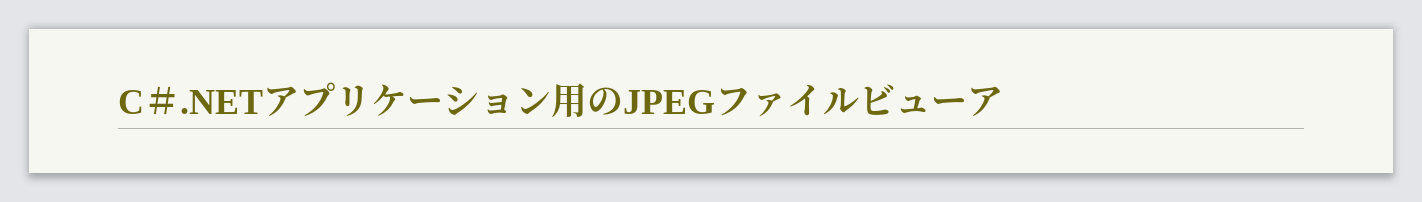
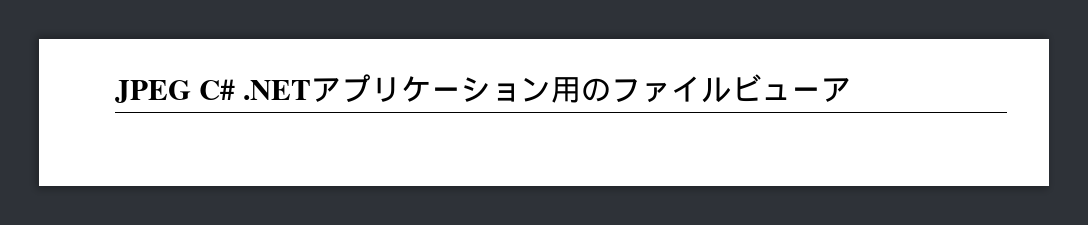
- C＃.NETアプリケーション用のJPEGファイルビューア
+ JPEG C# .NETアプリケーション用のファイルビューア

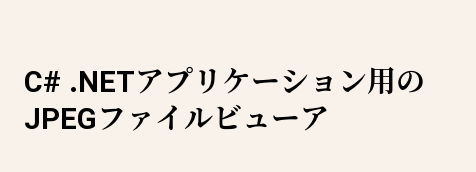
- JPEG C# .NETアプリケーション用のファイルビューア
+ C# .NETアプリケーション用のJPEGファイルビューア

